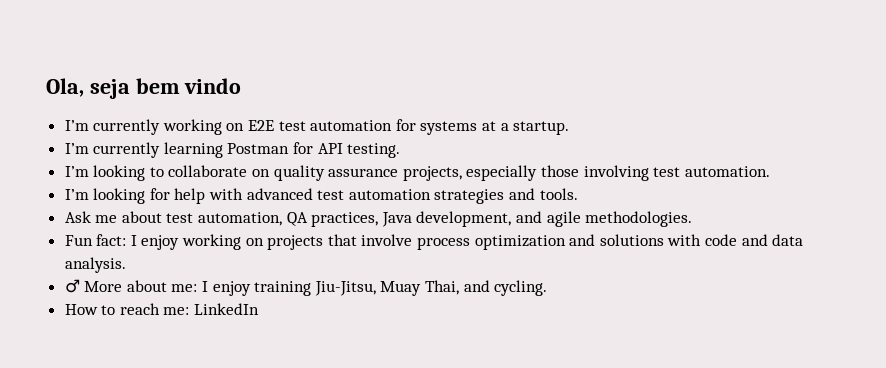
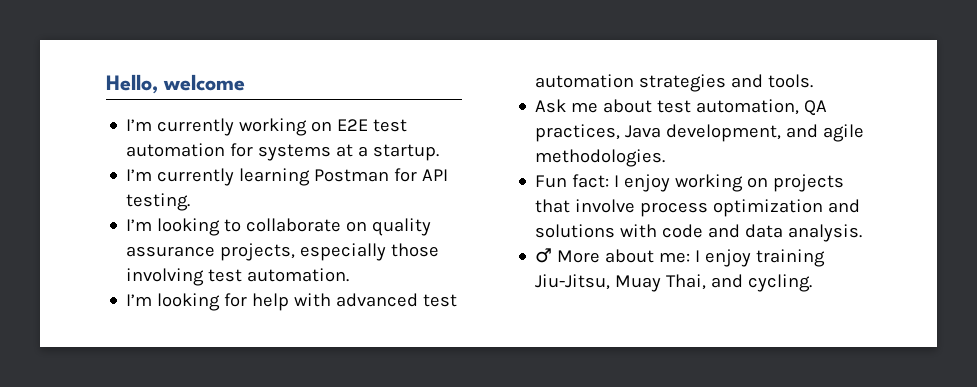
- Ola, seja bem vindo
+ Hello, welcome
- How to reach me: LinkedIn

